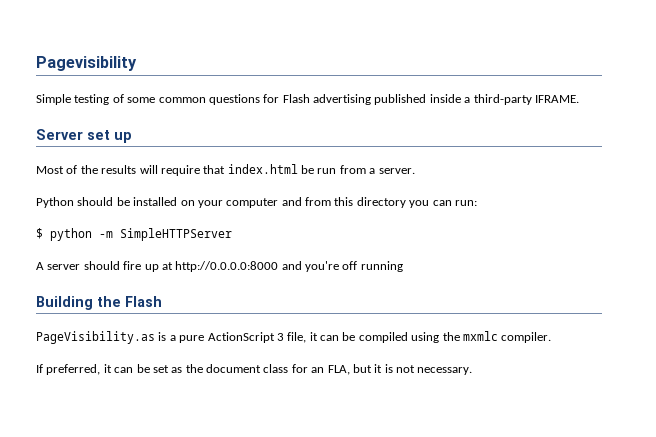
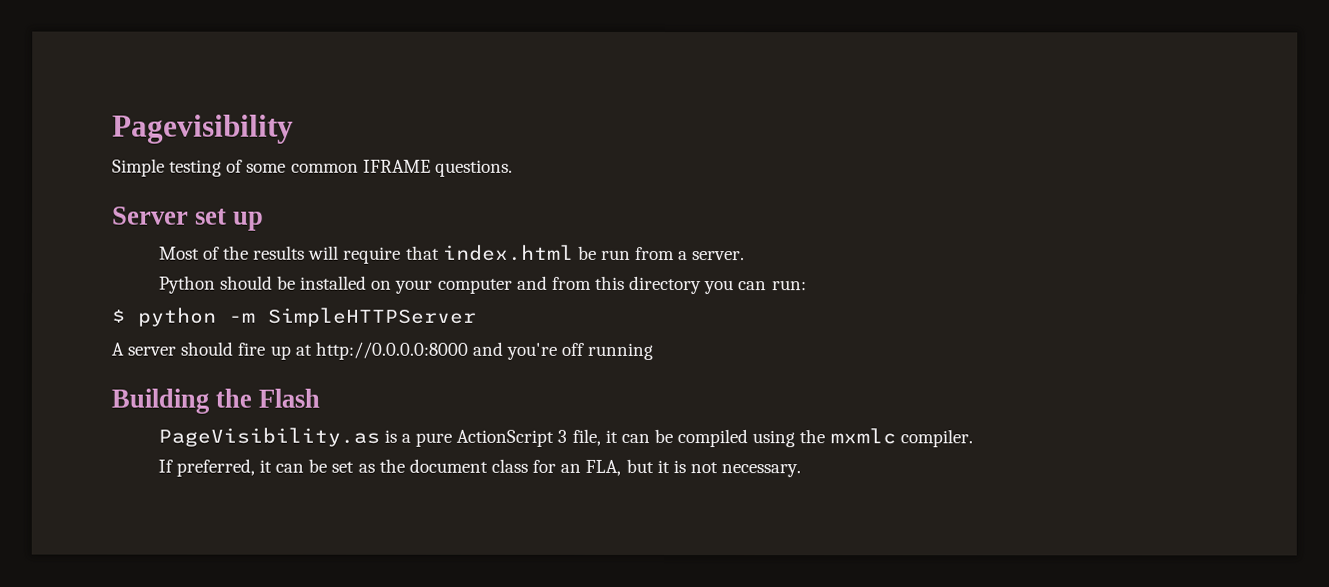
- Simple testing of some common questions for Flash advertising published inside a third-party IFRAME.
+ Simple testing of some common IFRAME questions.

